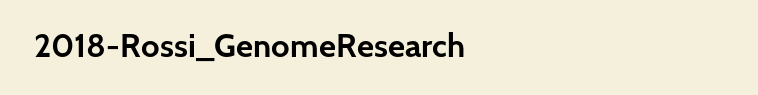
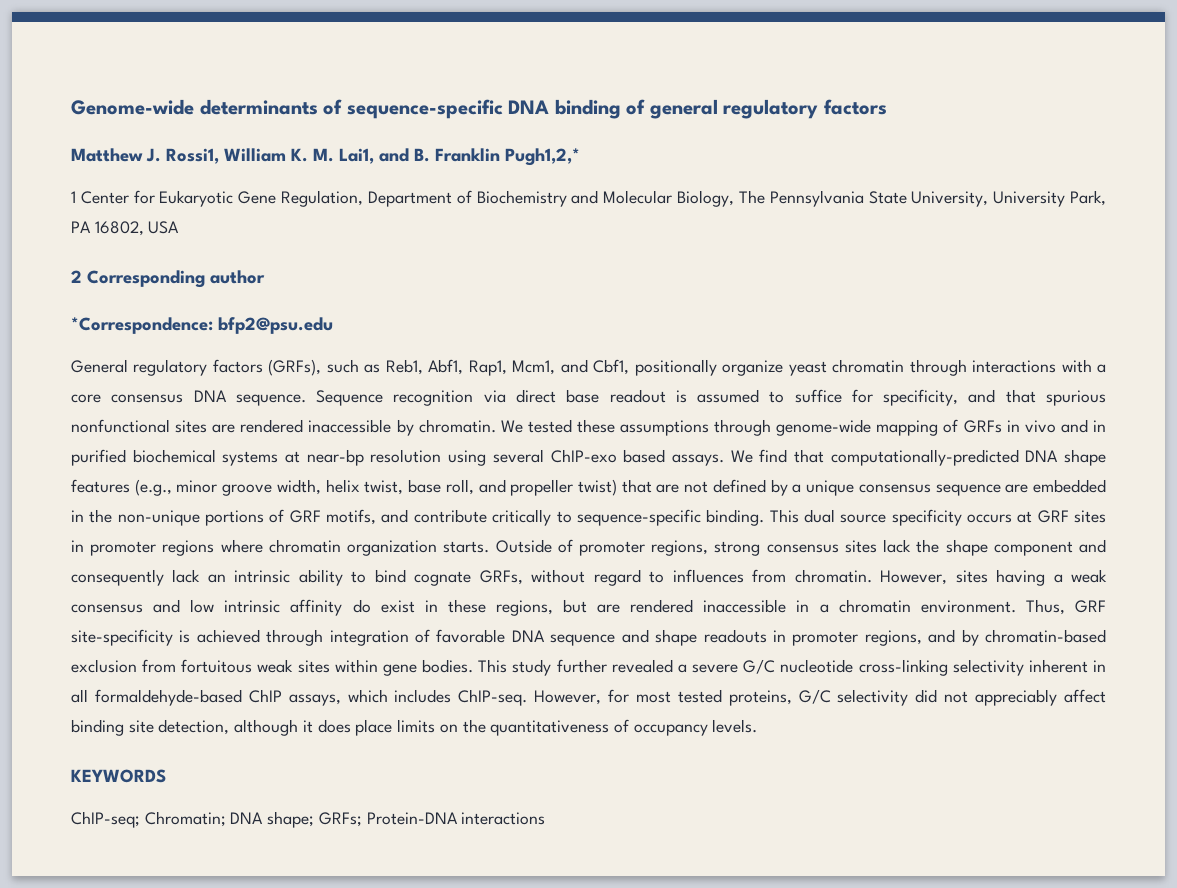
- 2018-Rossi_GenomeResearch
+ Genome-wide determinants of sequence-specific DNA binding of general regulatory factors
+ Matthew J. Rossi1, William K. M. Lai1, and B. Franklin Pugh1,2,*
+ 1 Center for Eukaryotic Gene Regulation, Department of Biochemistry and Molecular Biology, The Pennsylvania State University, University Park, PA 16802, USA
+ 2 Corresponding author
+ *Correspondence: bfp2@psu.edu
+ General regulatory factors (GRFs), such as Reb1, Abf1, Rap1, Mcm1, and Cbf1, positionally organize yeast chromatin through interactions with a core consensus DNA sequence. Sequence recognition via direct base readout is assumed to suffice for specificity, and that spurious nonfunctional sites are rendered inaccessible by chromatin. We tested these assumptions through genome-wide mapping of GRFs in vivo and in purified biochemical systems at near-bp resolution using several ChIP-exo based assays. We find that computationally-predicted DNA shape features (e.g., minor groove width, helix twist, base roll, and propeller twist) that are not defined by a unique consensus sequence are embedded in the non-unique portions of GRF motifs, and contribute critically to sequence-specific binding. This dual source specificity occurs at GRF sites in promoter regions where chromatin organization starts. Outside of promoter regions, strong consensus sites lack the shape component and consequently lack an intrinsic ability to bind cognate GRFs, without regard to influences from chromatin. However, sites having a weak consensus and low intrinsic affinity do exist in these regions, but are rendered inaccessible in a chromatin environment. Thus, GRF site-specificity is achieved through integration of favorable DNA sequence and shape readouts in promoter regions, and by chromatin-based exclusion from fortuitous weak sites within gene bodies. This study further revealed a severe G/C nucleotide cross-linking selectivity inherent in all formaldehyde-based ChIP assays, which includes ChIP-seq. However, for most tested proteins, G/C selectivity did not appreciably affect binding site detection, although it does place limits on the quantitativeness of occupancy levels.
+ KEYWORDS
+ ChIP-seq; Chromatin; DNA shape; GRFs; Protein-DNA interactions

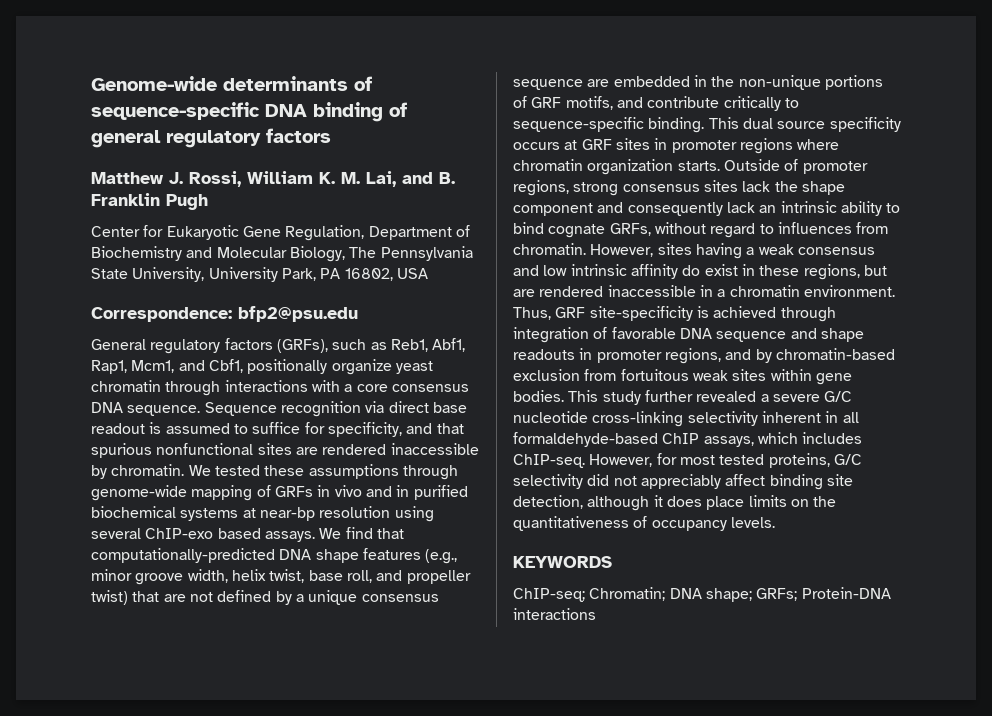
- Matthew J. Rossi1, William K. M. Lai1, and B. Franklin Pugh1,2,*
- 1 Center for Eukaryotic Gene Regulation, Department of Biochemistry and Molecular Biology, The Pennsylvania State University, University Park, PA 16802, USA
+ Matthew J. Rossi, William K. M. Lai, and B. Franklin Pugh
+ Center for Eukaryotic Gene Regulation, Department of Biochemistry and Molecular Biology, The Pennsylvania State University, University Park, PA 16802, USA
- 2 Corresponding author
- *Correspondence: bfp2@psu.edu
+ Correspondence: bfp2@psu.edu

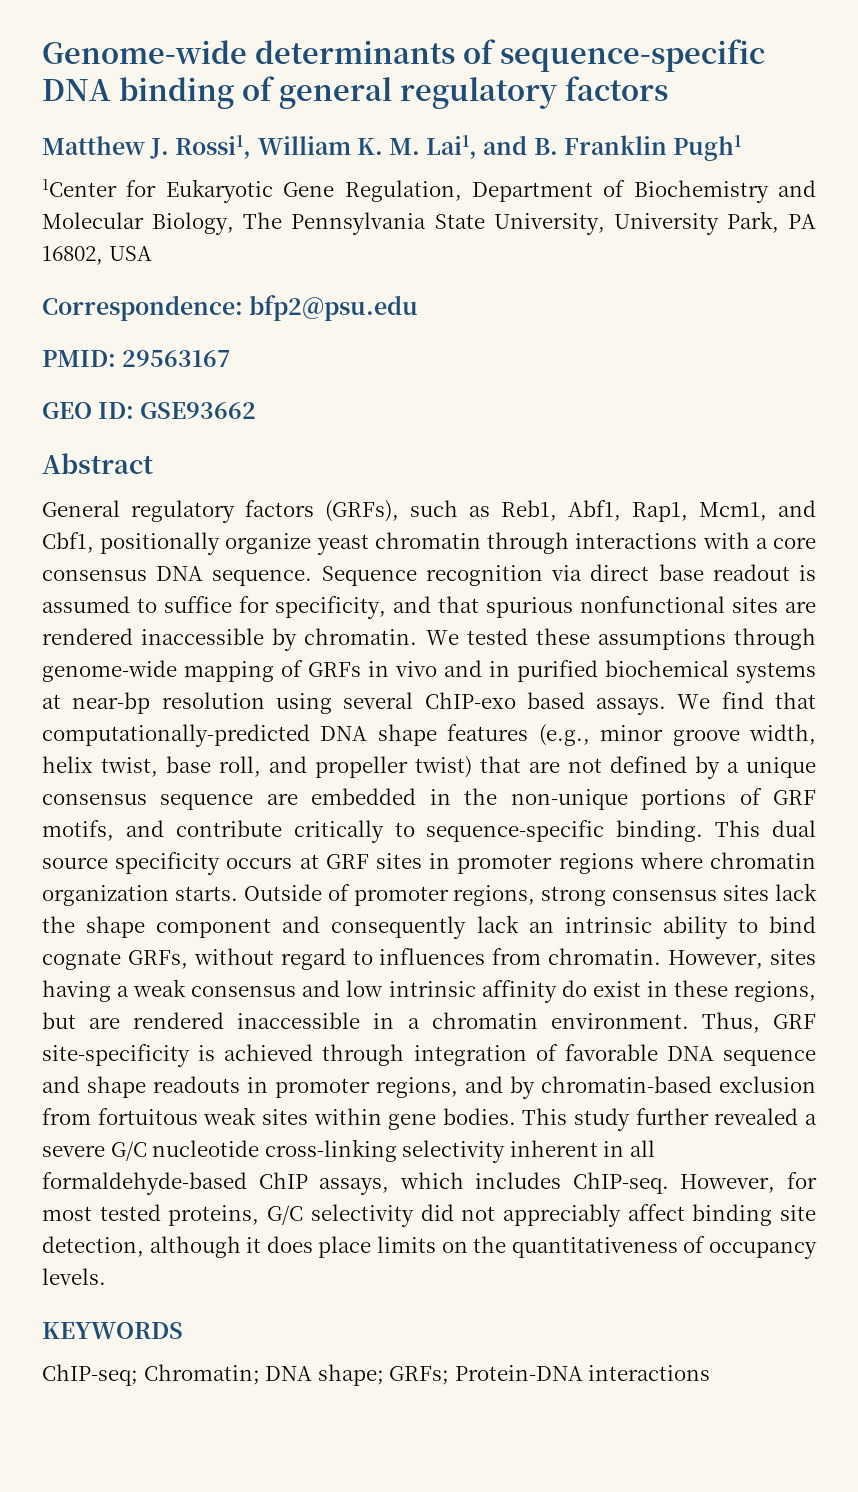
- Matthew J. Rossi, William K. M. Lai, and B. Franklin Pugh
- Center for Eukaryotic Gene Regulation, Department of Biochemistry and Molecular Biology, The Pennsylvania State University, University Park, PA 16802, USA
+ Matthew J. Rossi1, William K. M. Lai1, and B. Franklin Pugh1
+ 1Center for Eukaryotic Gene Regulation, Department of Biochemistry and Molecular Biology, The Pennsylvania State University, University Park, PA 16802, USA
+ PMID: 29563167
+ GEO ID: GSE93662
+ Abstract

